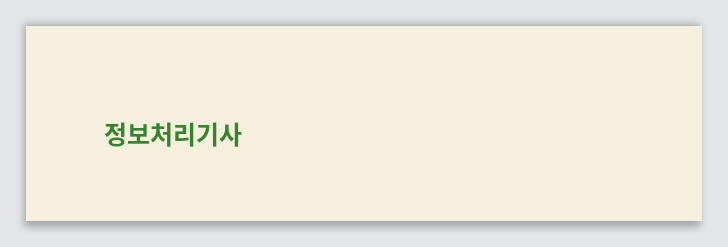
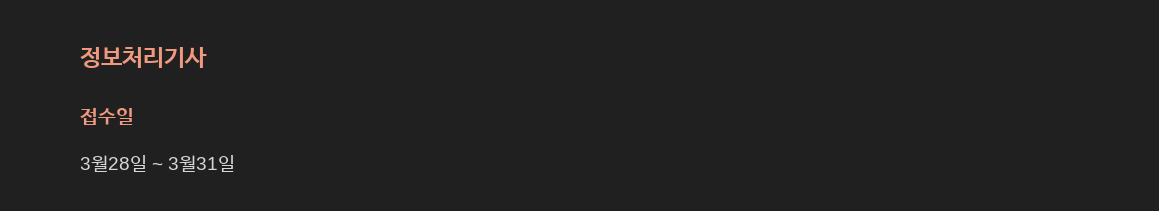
+ 접수일
+ 3월28일 ~ 3월31일

